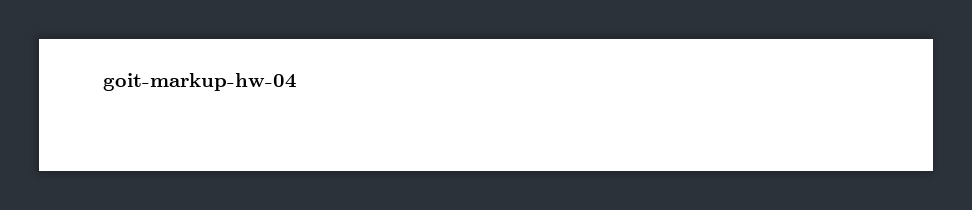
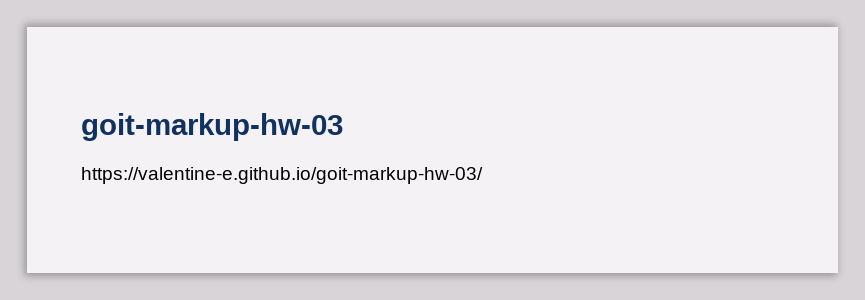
- goit-markup-hw-04
+ goit-markup-hw-03
+ https://valentine-e.github.io/goit-markup-hw-03/

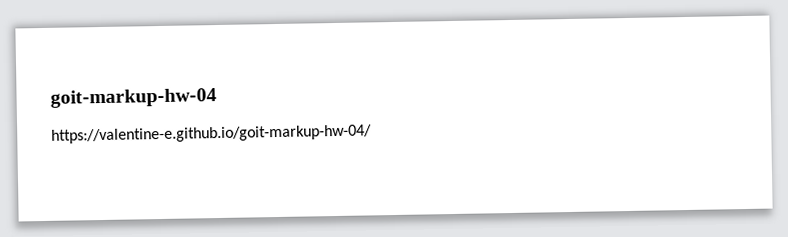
- goit-markup-hw-03
- https://valentine-e.github.io/goit-markup-hw-03/
+ goit-markup-hw-04
+ https://valentine-e.github.io/goit-markup-hw-04/

